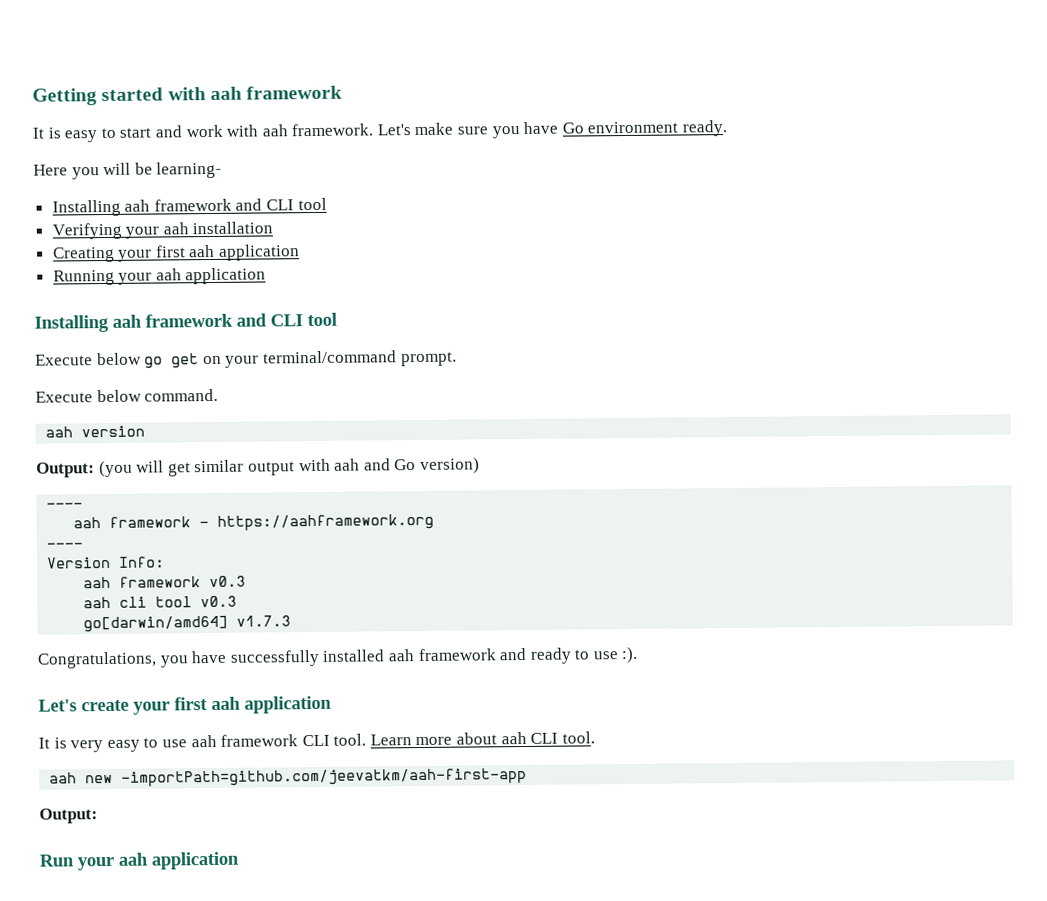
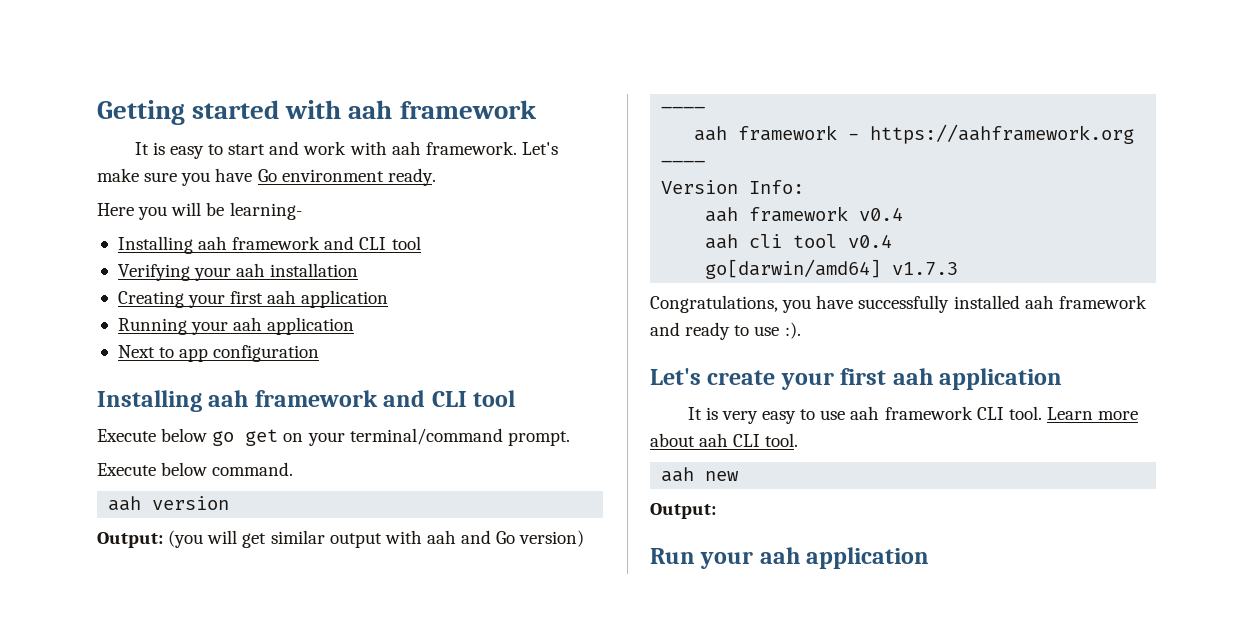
+ Next to app configuration
- aah framework v0.3
+ aah framework v0.4
- aah cli tool v0.3
+ aah cli tool v0.4
- aah new -importPath=github.com/jeevatkm/aah-first-app
+ aah new

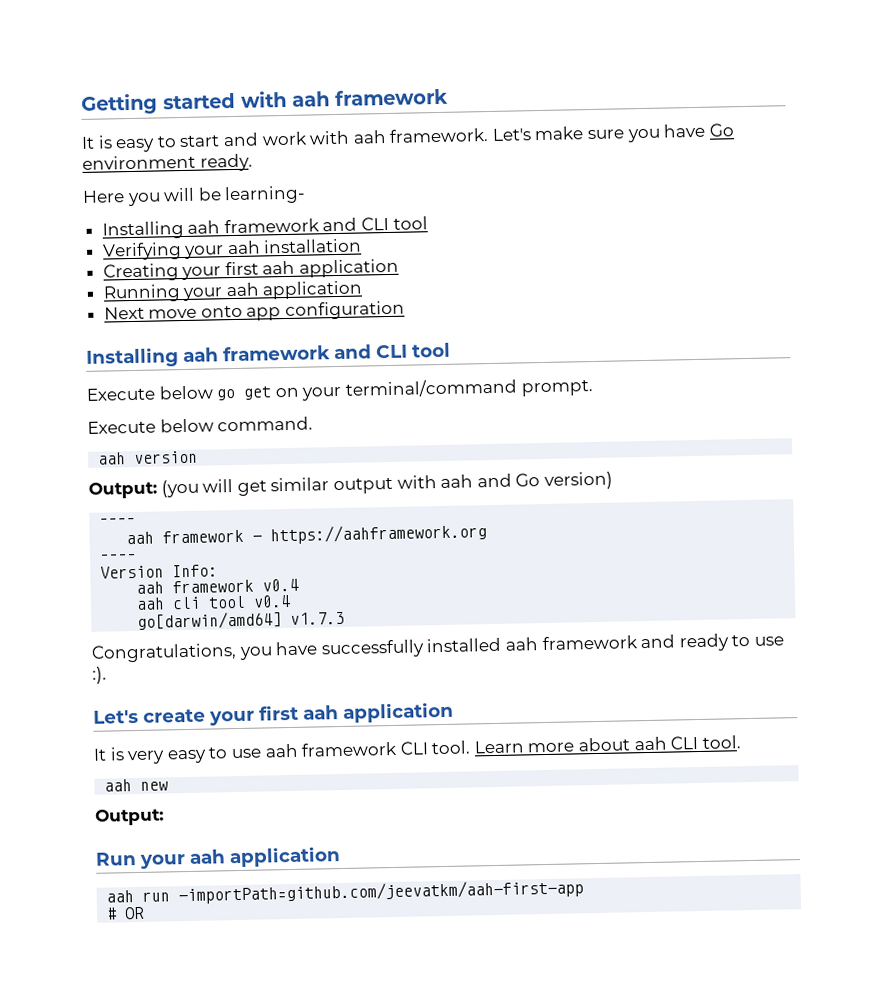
- Next to app configuration
+ Next move onto app configuration
+ aah run -importPath=github.com/jeevatkm/aah-first-app
+ # OR

